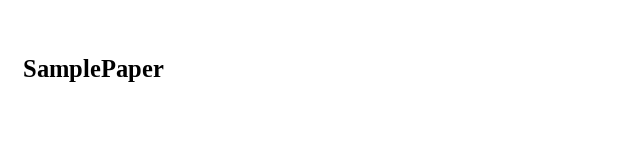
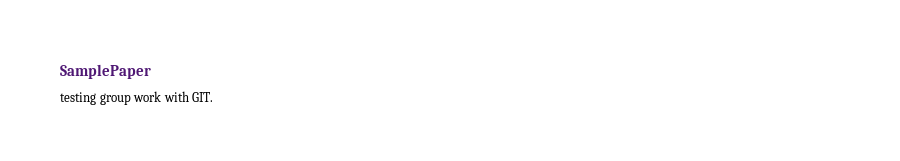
+ testing group work with GIT.

